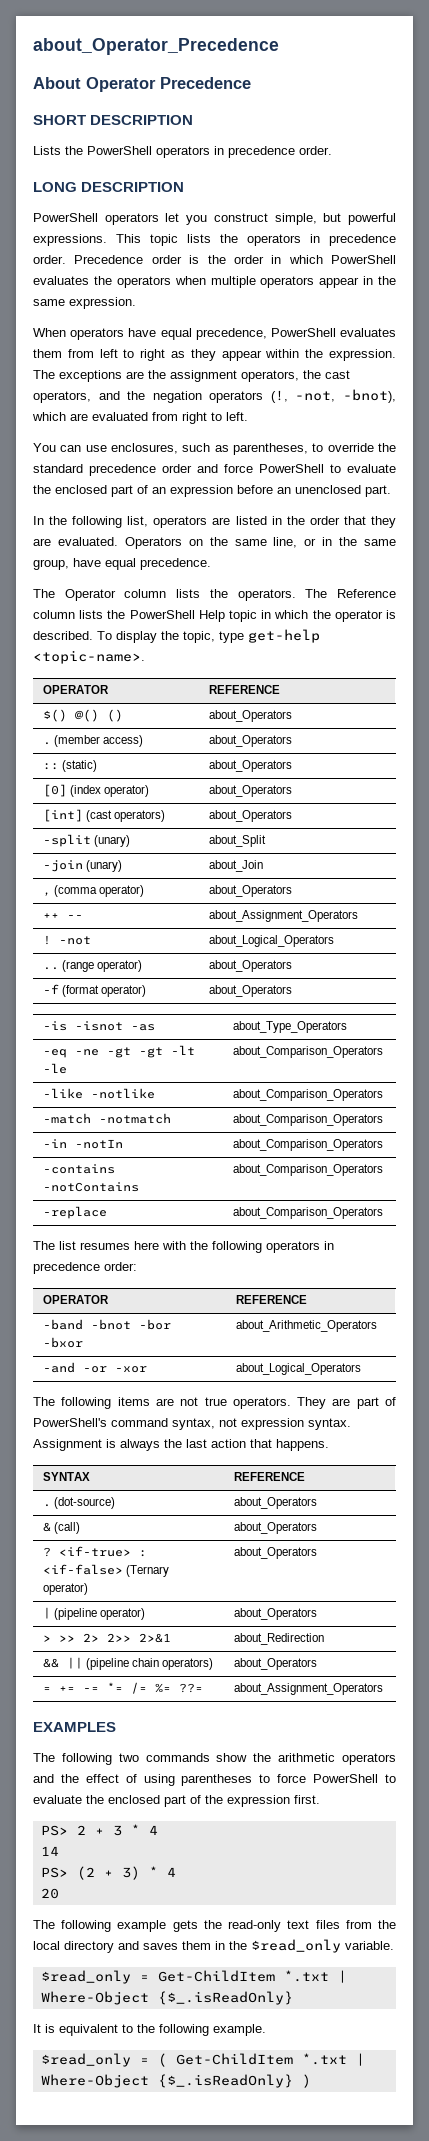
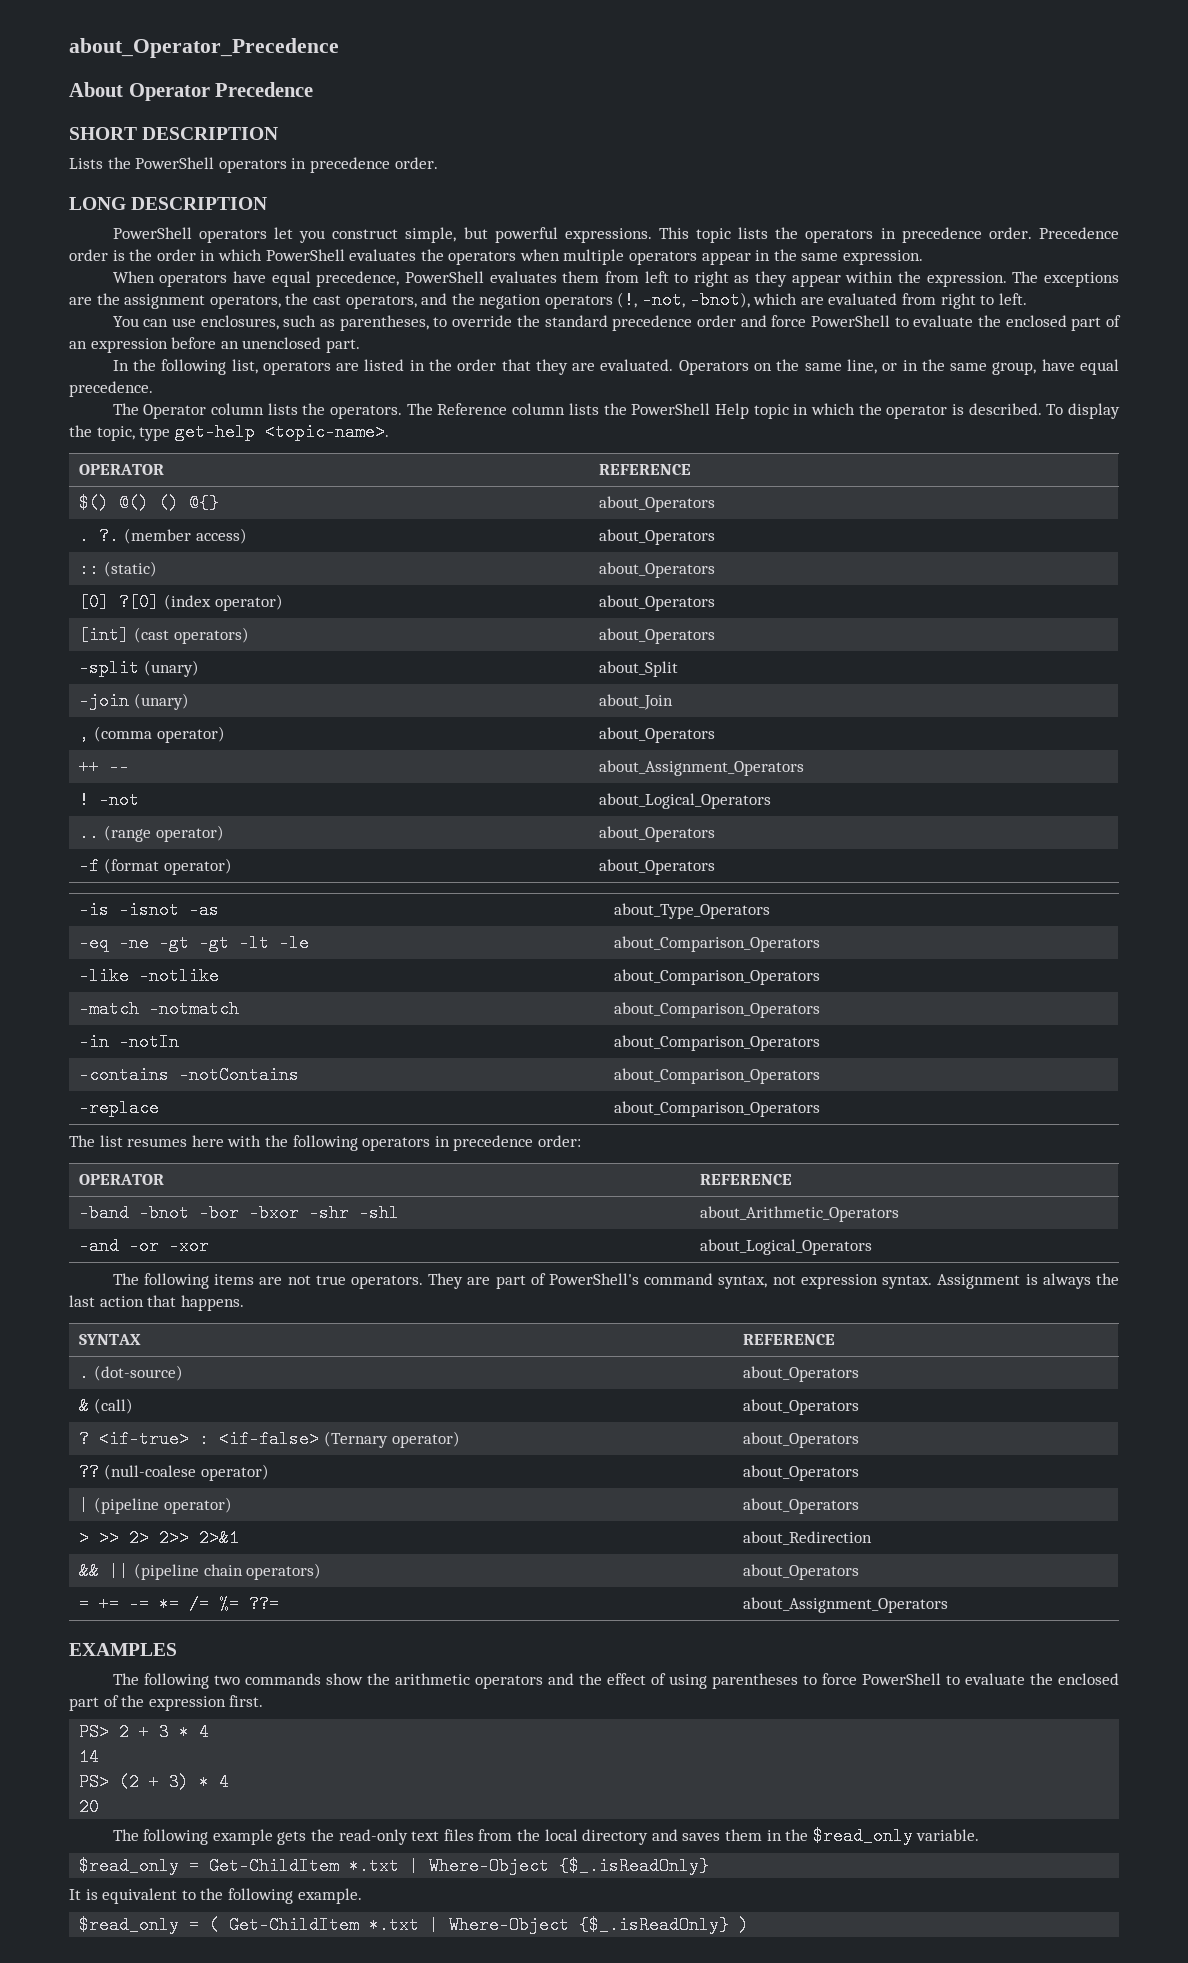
- $() @() () | about_Operators
+ $() @() () @{} | about_Operators
- . (member access) | about_Operators
+ . ?. (member access) | about_Operators
- [0] (index operator) | about_Operators
+ [0] ?[0] (index operator) | about_Operators
- -band -bnot -bor -bxor | about_Arithmetic_Operators
+ -band -bnot -bor -bxor -shr -shl | about_Arithmetic_Operators
+ ?? (null-coalese operator) | about_Operators

